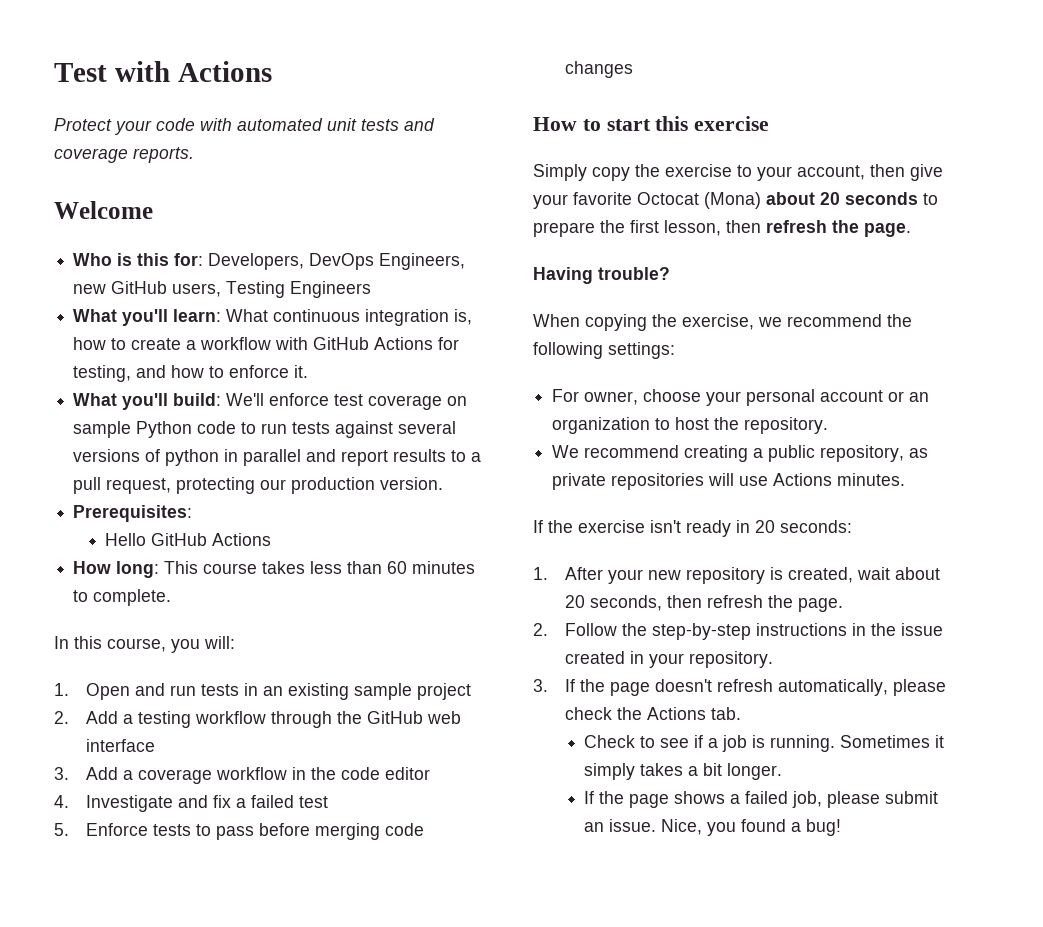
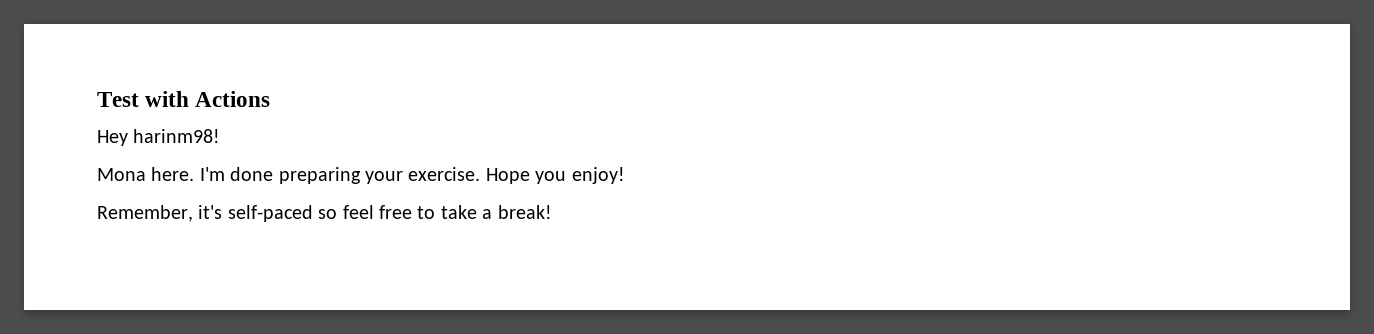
- Protect your code with automated unit tests and coverage reports.
- Welcome
- Who is this for: Developers, DevOps Engineers, new GitHub users, Testing Engineers
- What you'll learn: What continuous integration is, how to create a workflow with GitHub Actions for testing, and how to enforce it.
- What you'll build: We'll enforce test coverage on sample Python code to run tests against several versions of python in parallel and report results to a pull request, protecting our production version.
- Prerequisites:
- Hello GitHub Actions
- How long: This course takes less than 60 minutes to complete.
- In this course, you will:
- 1. Open and run tests in an existing sample project
- 2. Add a testing workflow through the GitHub web interface
- 3. Add a coverage workflow in the code editor
- 4. Investigate and fix a failed test
- 5. Enforce tests to pass before merging code changes
- How to start this exercise
- Simply copy the exercise to your account, then give your favorite Octocat (Mona) about 20 seconds to prepare the first lesson, then refresh the page.
- Having trouble?
- When copying the exercise, we recommend the following settings:
- For owner, choose your personal account or an organization to host the repository.
- We recommend creating a public repository, as private repositories will use Actions minutes.
- If the exercise isn't ready in 20 seconds:
- 1. After your new repository is created, wait about 20 seconds, then refresh the page.
- 2. Follow the step-by-step instructions in the issue created in your repository.
- 3. If the page doesn't refresh automatically, please check the Actions tab.
- Check to see if a job is running. Sometimes it simply takes a bit longer.
- If the page shows a failed job, please submit an issue. Nice, you found a bug!
+ Hey harinm98!
+ Mona here. I'm done preparing your exercise. Hope you enjoy!
+ Remember, it's self-paced so feel free to take a break!

